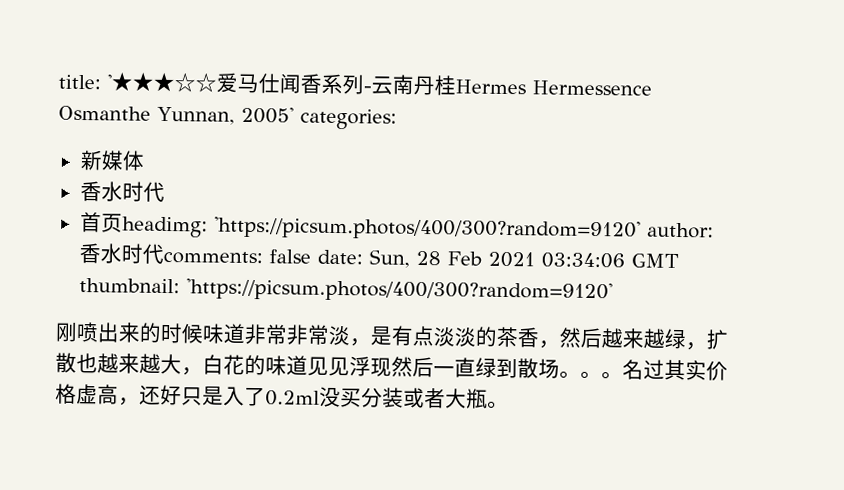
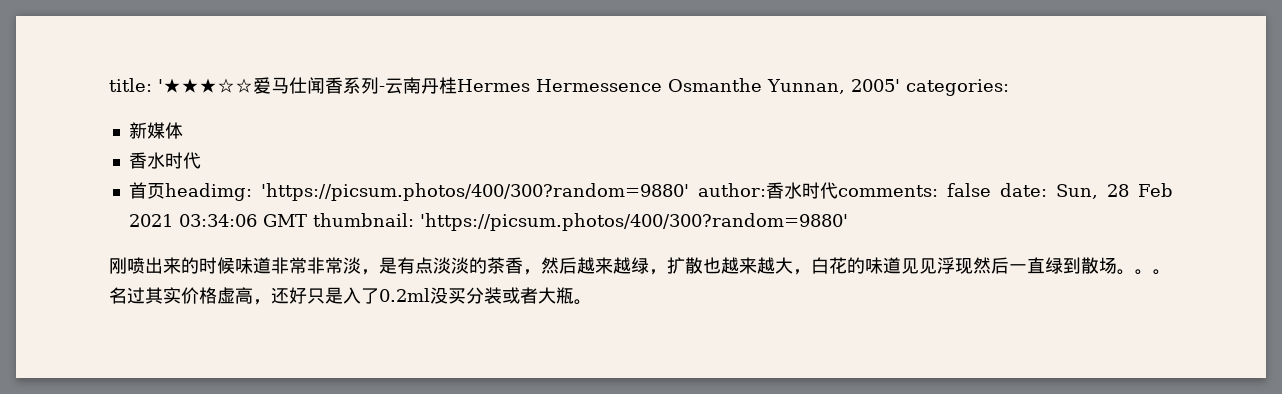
- 首页headimg: 'https://picsum.photos/400/300?random=9120' author:香水时代comments: false date: Sun, 28 Feb 2021 03:34:06 GMT thumbnail: 'https://picsum.photos/400/300?random=9120'
+ 首页headimg: 'https://picsum.photos/400/300?random=9880' author:香水时代comments: false date: Sun, 28 Feb 2021 03:34:06 GMT thumbnail: 'https://picsum.photos/400/300?random=9880'

